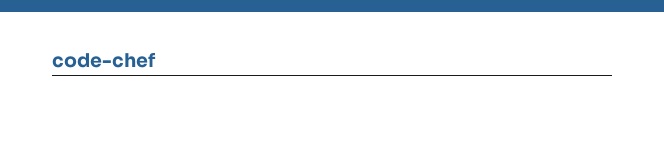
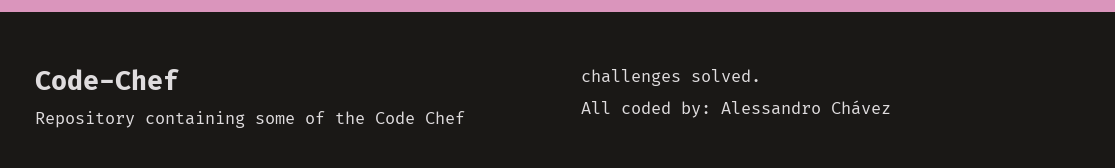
- code-chef
+ Code-Chef
+ Repository containing some of the Code Chef challenges solved.
+ All coded by: Alessandro Chávez

